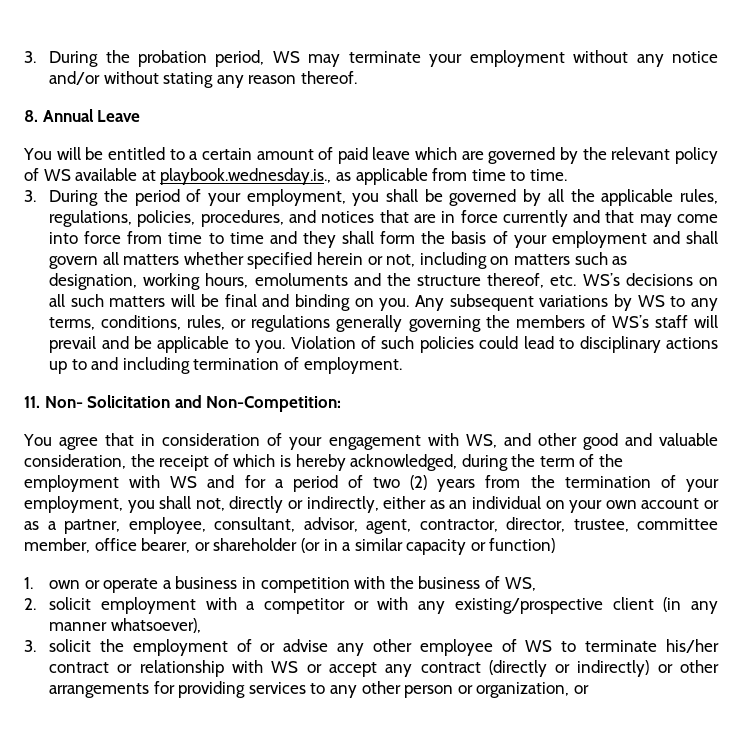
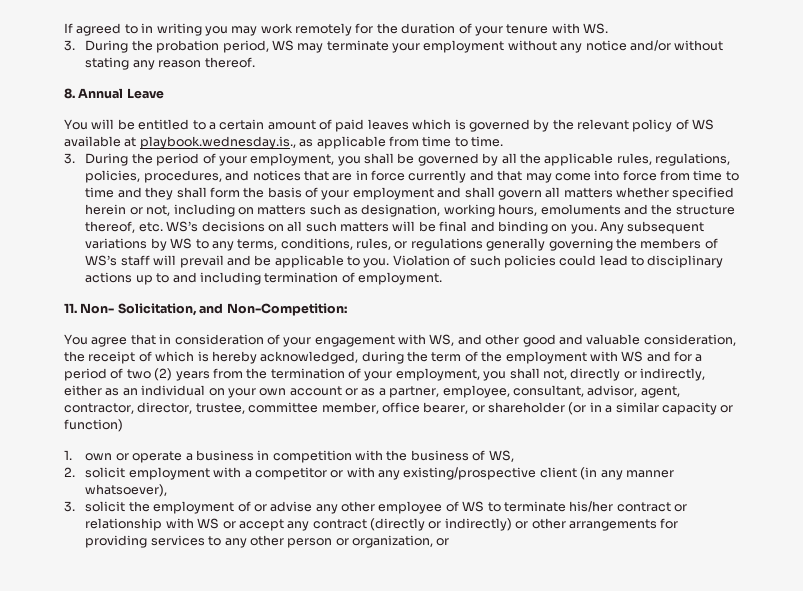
+ If agreed to in writing you may work remotely for the duration of your tenure with WS.
- You will be entitled to a certain amount of paid leave which are governed by the relevant policy of WS available at playbook.wednesday.is., as applicable from time to time.
+ You will be entitled to a certain amount of paid leaves which is governed by the relevant policy of WS available at playbook.wednesday.is., as applicable from time to time.
- 11. Non- Solicitation and Non-Competition:
+ 11. Non- Solicitation, and Non-Competition:

